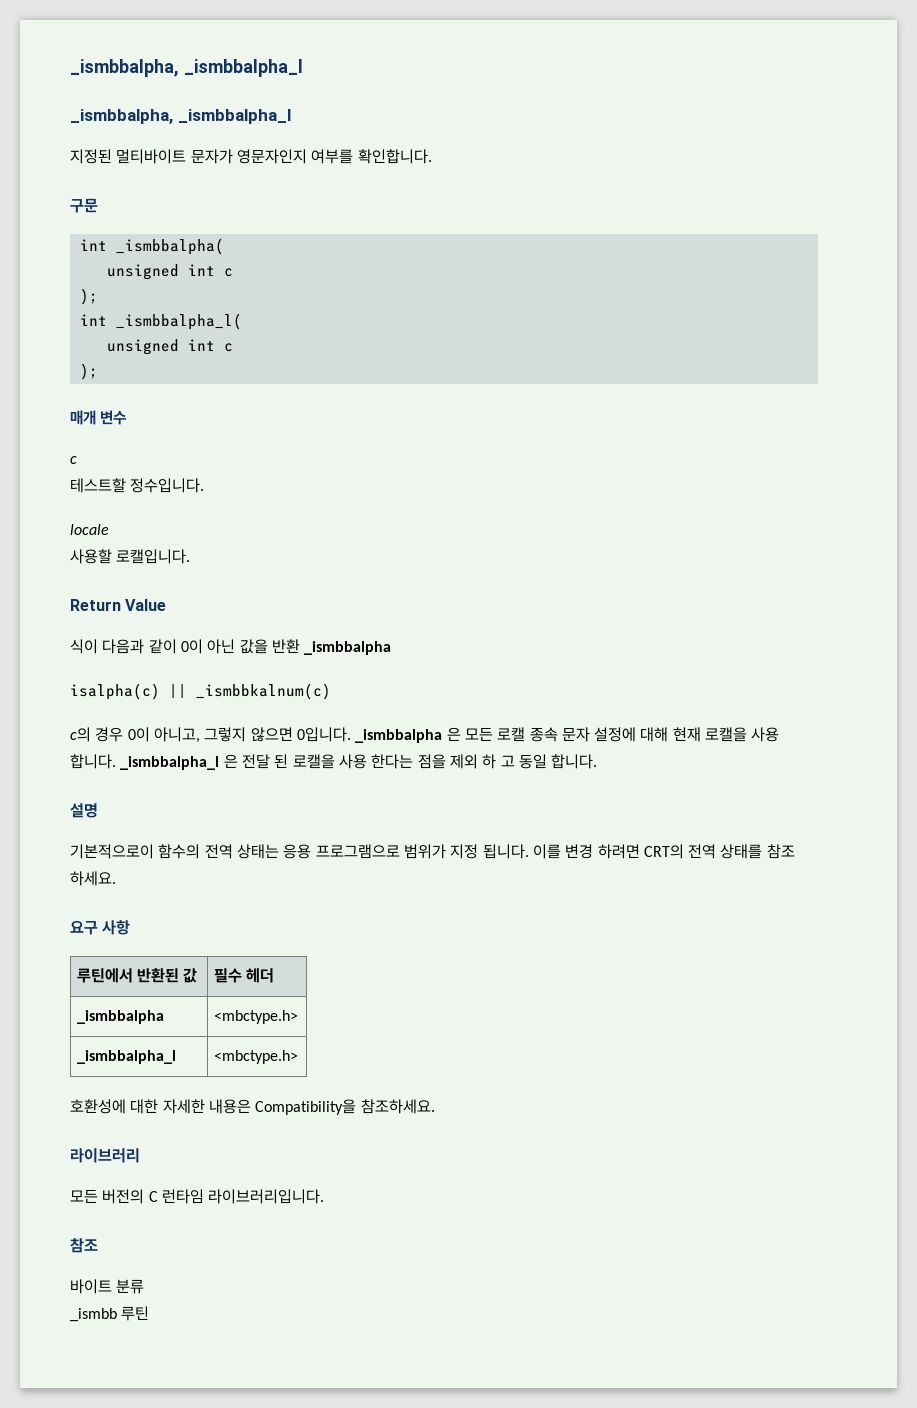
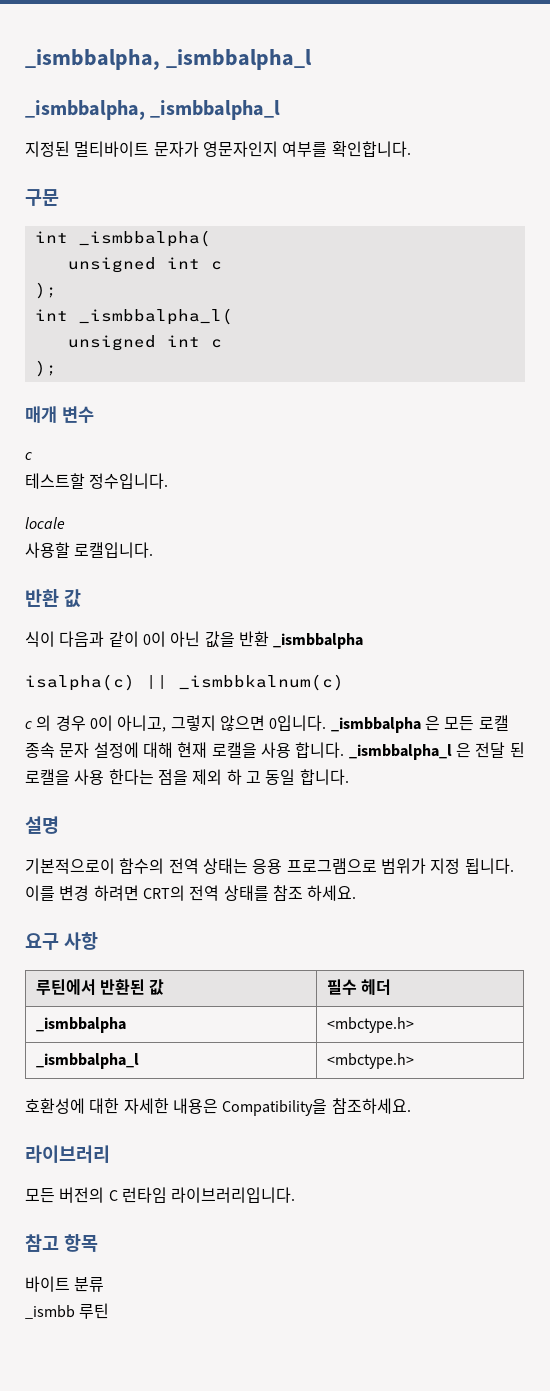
- Return Value
+ 반환 값
- c의 경우 0이 아니고, 그렇지 않으면 0입니다.
+ c 의 경우 0이 아니고, 그렇지 않으면 0입니다.
  모든 버전의 C 런타임 라이브러리입니다.
- 참조
+ 참고 항목

